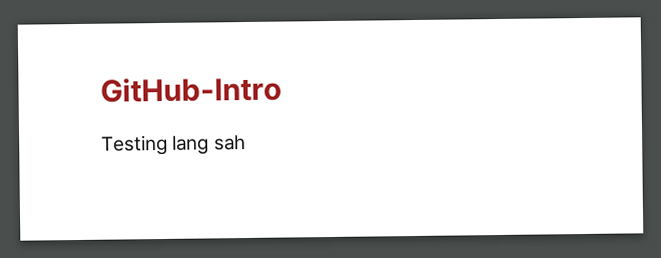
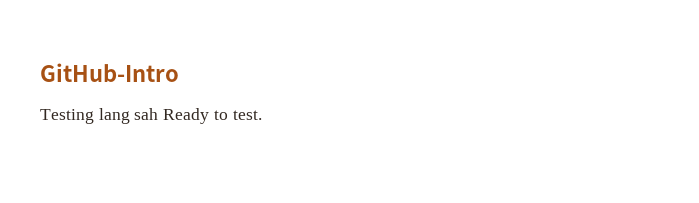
- Testing lang sah
+ Testing lang sah Ready to test.

